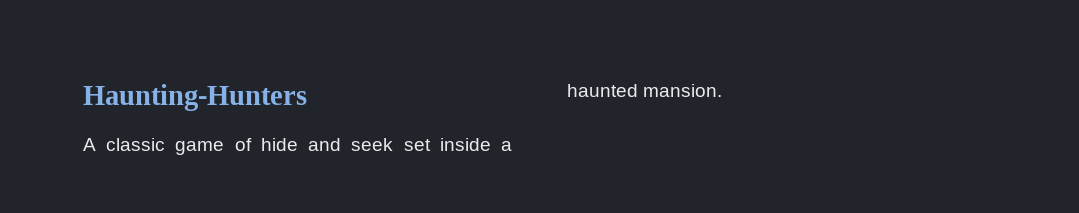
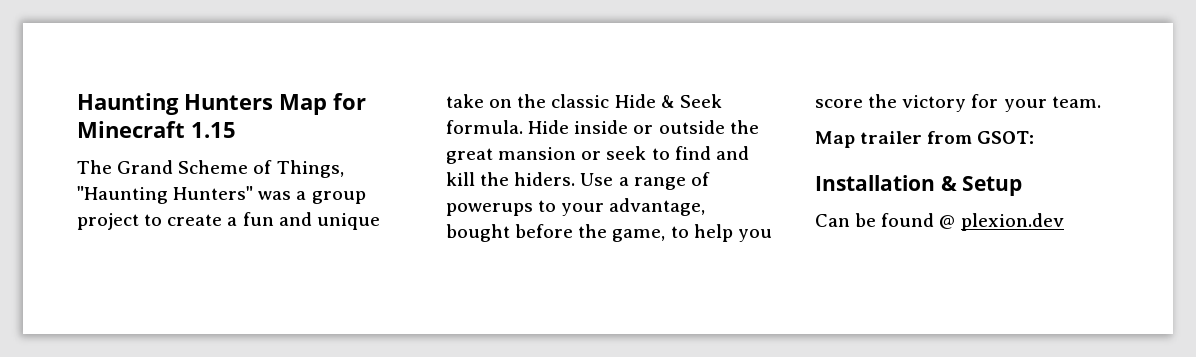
- Haunting-Hunters
- A classic game of hide and seek set inside a haunted mansion.
+ Haunting Hunters Map for Minecraft 1.15
+ The Grand Scheme of Things, "Haunting Hunters" was a group project to create a fun and unique take on the classic Hide & Seek formula. Hide inside or outside the great mansion or seek to find and kill the hiders. Use a range of powerups to your advantage, bought before the game, to help you score the victory for your team.
+ Map trailer from GSOT:
+ Installation & Setup
+ Can be found @ plexion.dev

